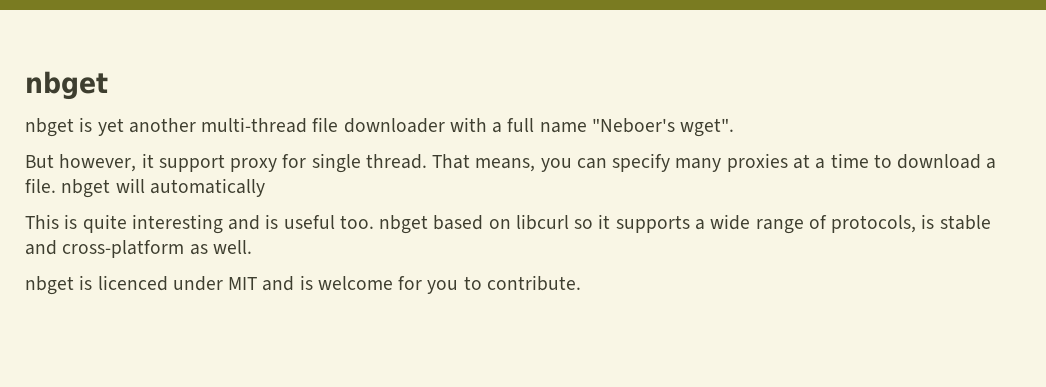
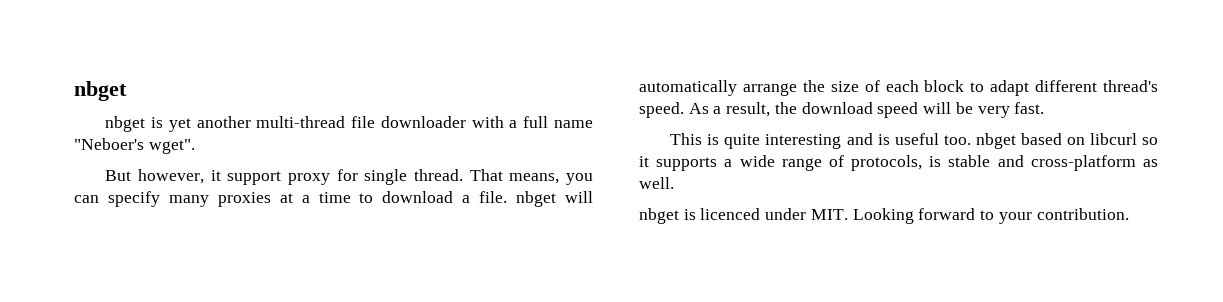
- That means, you can specify many proxies at a time to download a file. nbget will automatically
+ That means, you can specify many proxies at a time to download a file. nbget will automatically arrange the size of each block to adapt different thread's speed. As a result, the download speed will be very fast.
- nbget is licenced under MIT and is welcome for you to contribute.
+ nbget is licenced under MIT. Looking forward to your contribution.

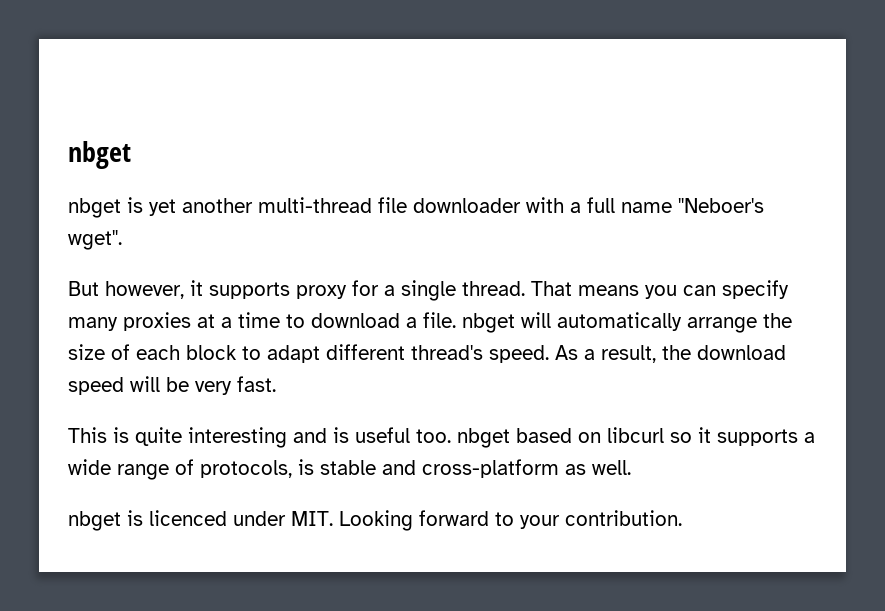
- But however, it support proxy for single thread.
+ But however, it supports proxy for a single thread.
- That means, you can specify many proxies at a time to download a file. nbget will automatically arrange the size of each block to adapt different thread's speed.
+ That means you can specify many proxies at a time to download a file. nbget will automatically arrange the size of each block to adapt different thread's speed.

